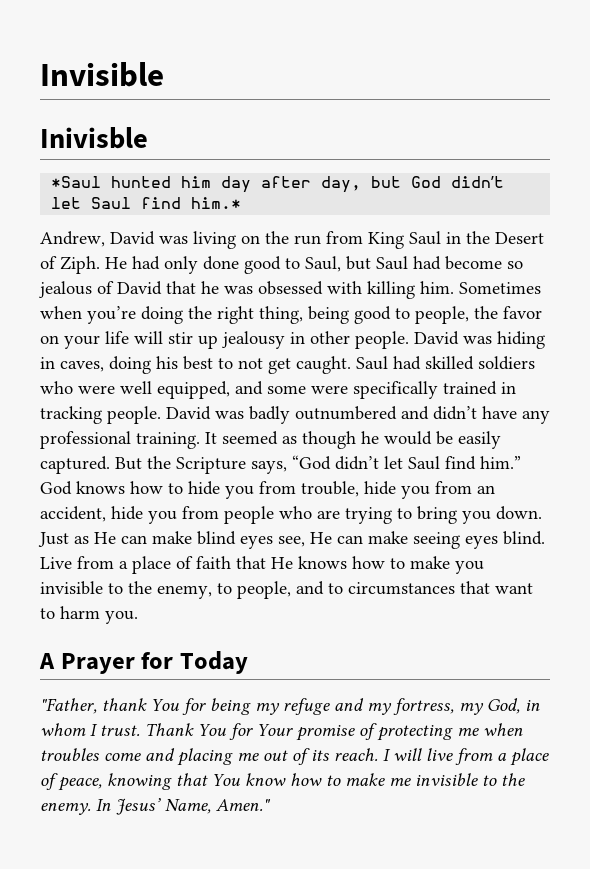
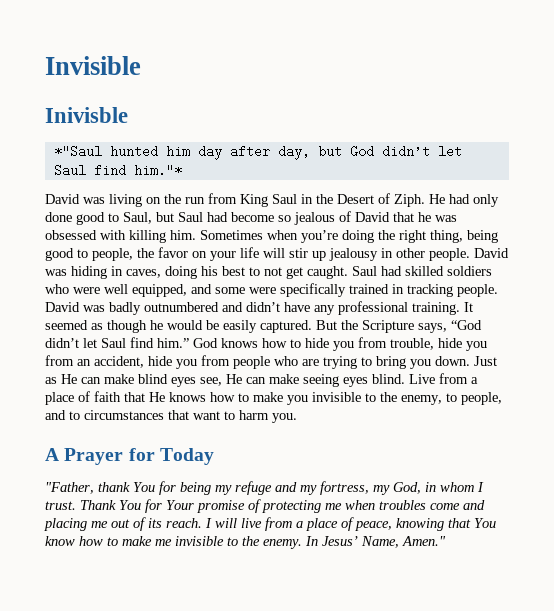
- *Saul hunted him day after day, but God didn’t let Saul find him.*
- Andrew, David was living on the run from King Saul in the Desert of Ziph.
+ *"Saul hunted him day after day, but God didn’t let Saul find him."*
+ David was living on the run from King Saul in the Desert of Ziph.

